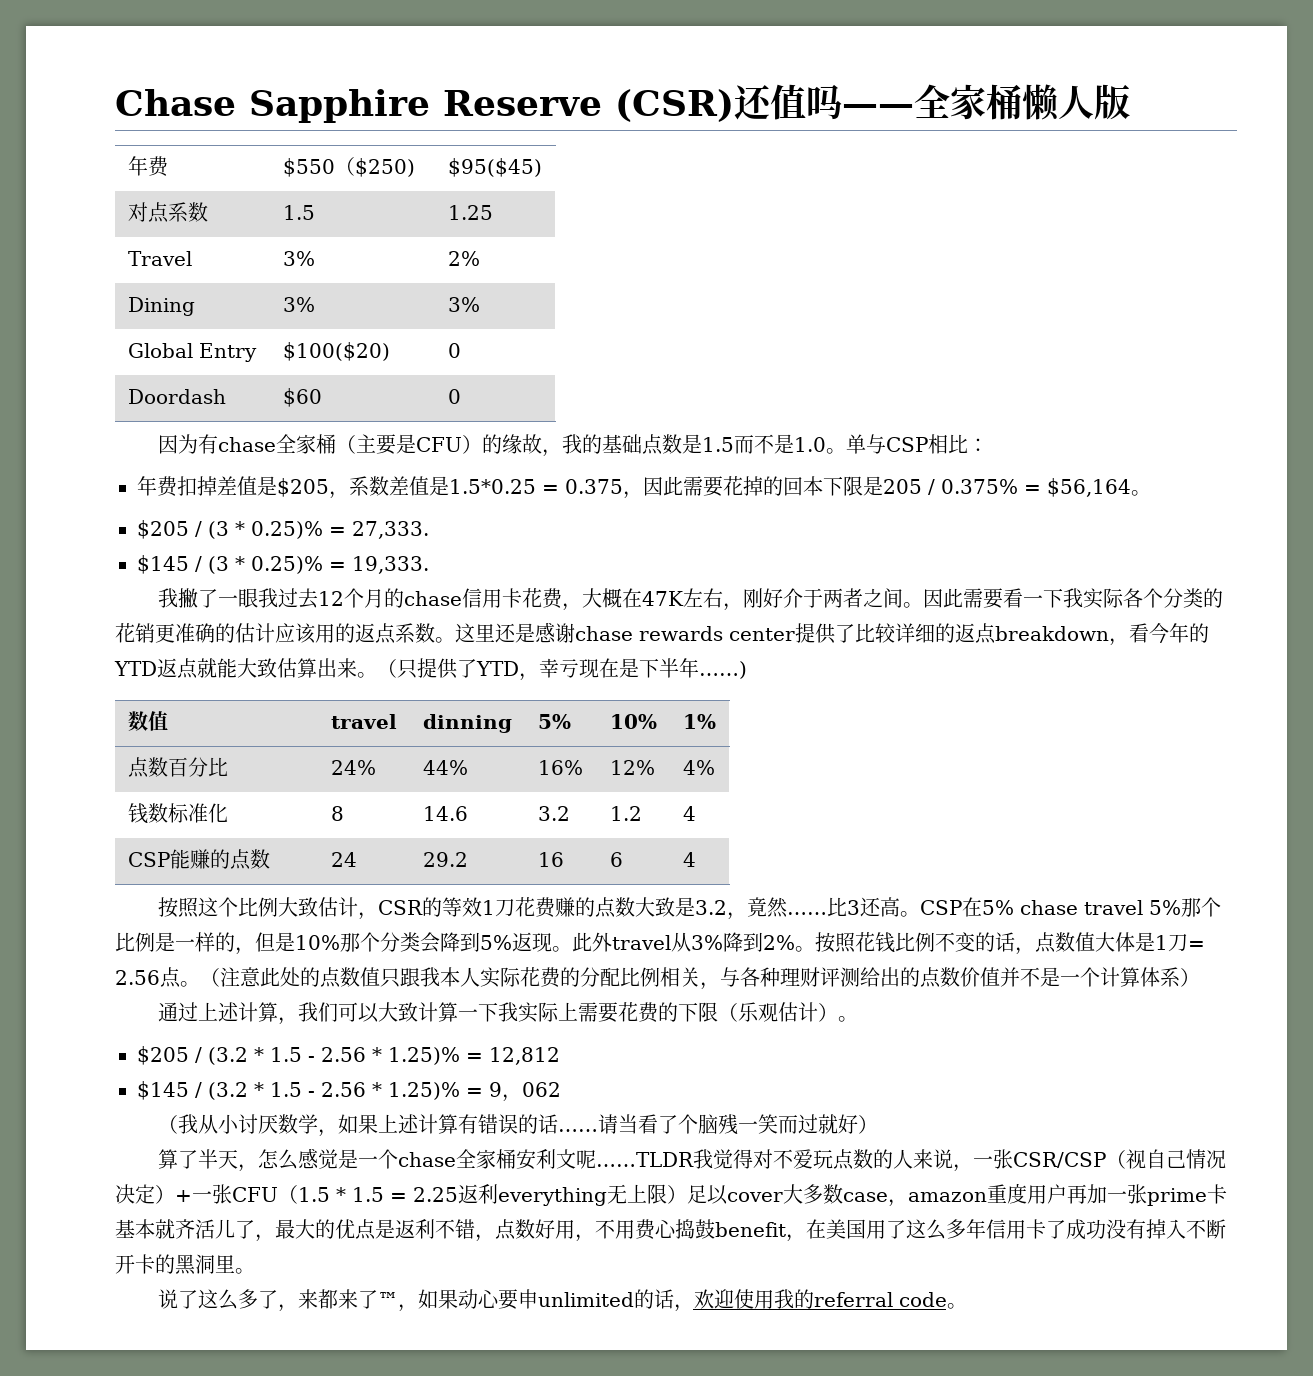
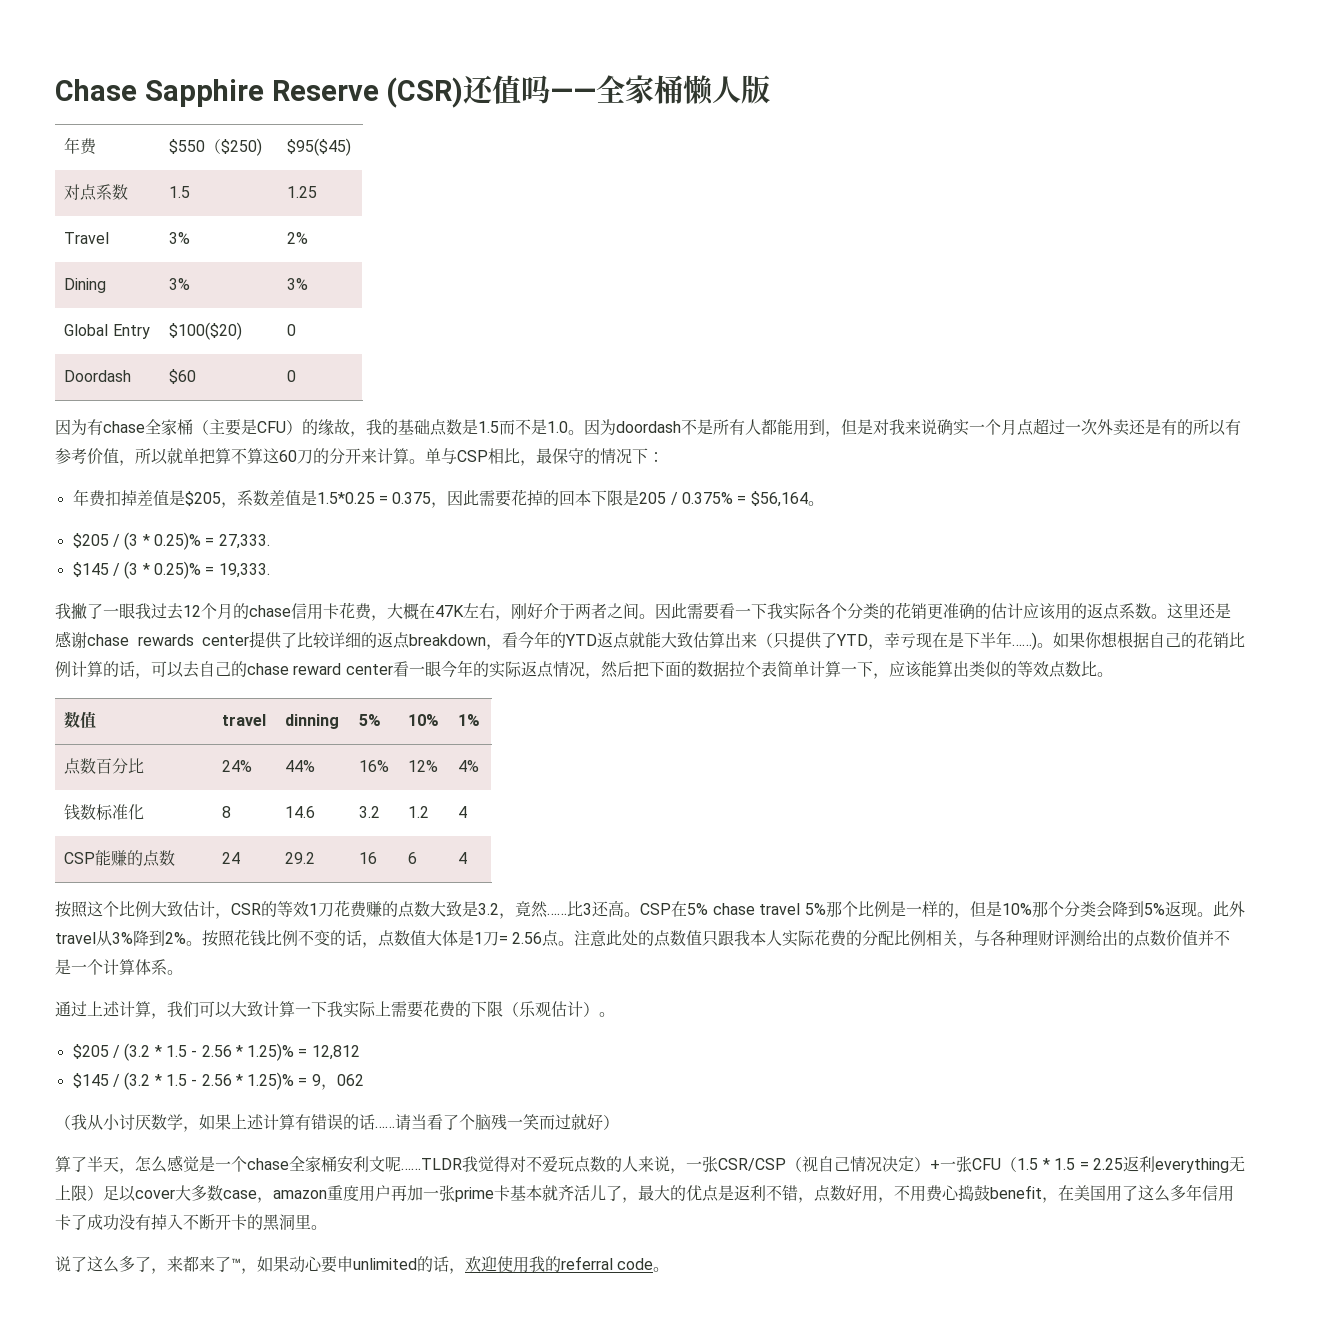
- 单与CSP相比：
+ 因为doordash不是所有人都能用到，但是对我来说确实一个月点超过一次外卖还是有的所以有参考价值，所以就单把算不算这60刀的分开来计算。单与CSP相比，最保守的情况下：
- 这里还是感谢chase rewards center提供了比较详细的返点breakdown，看今年的YTD返点就能大致估算出来。（只提供了YTD，幸亏现在是下半年……)
+ 这里还是感谢chase rewards center提供了比较详细的返点breakdown，看今年的YTD返点就能大致估算出来（只提供了YTD，幸亏现在是下半年……)。如果你想根据自己的花销比例计算的话，可以去自己的chase reward center看一眼今年的实际返点情况，然后把下面的数据拉个表简单计算一下，应该能算出类似的等效点数比。
- （注意此处的点数值只跟我本人实际花费的分配比例相关，与各种理财评测给出的点数价值并不是一个计算体系）
+ 注意此处的点数值只跟我本人实际花费的分配比例相关，与各种理财评测给出的点数价值并不是一个计算体系。

